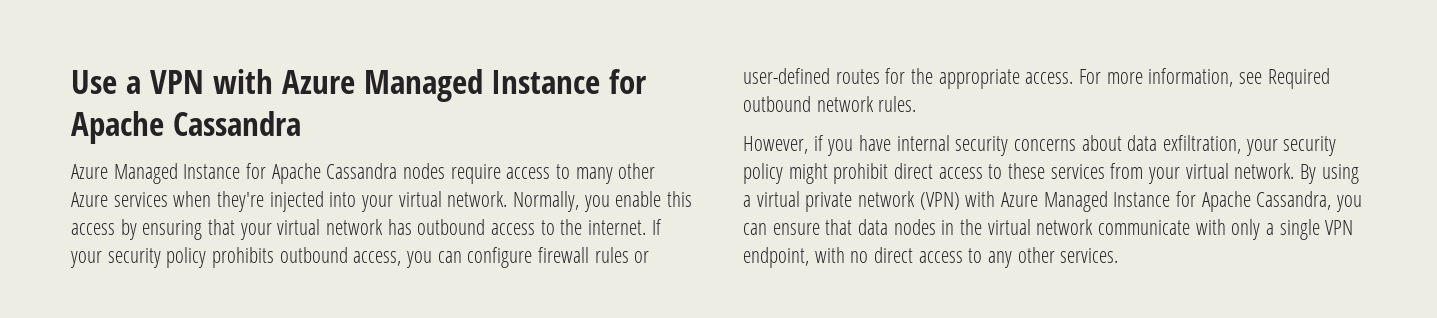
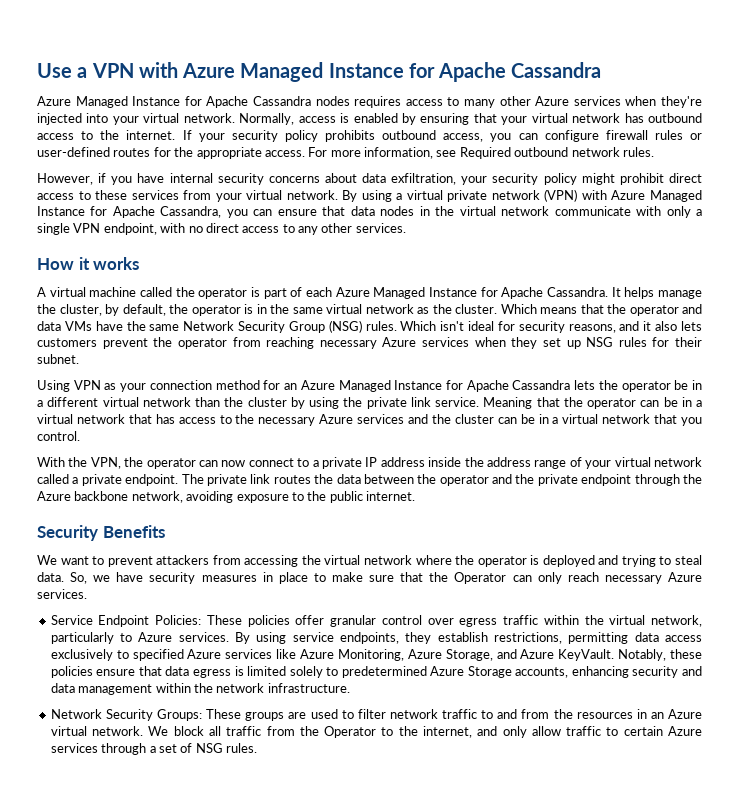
- Azure Managed Instance for Apache Cassandra nodes require access to many other Azure services when they're injected into your virtual network.
+ Azure Managed Instance for Apache Cassandra nodes requires access to many other Azure services when they're injected into your virtual network.
- Normally, you enable this access by ensuring that your virtual network has outbound access to the internet.
+ Normally, access is enabled by ensuring that your virtual network has outbound access to the internet.
+ How it works
+ A virtual machine called the operator is part of each Azure Managed Instance for Apache Cassandra. It helps manage the cluster, by default, the operator is in the same virtual network as the cluster. Which means that the operator and data VMs have the same Network Security Group (NSG) rules. Which isn't ideal for security reasons, and it also lets customers prevent the operator from reaching necessary Azure services when they set up NSG rules for their subnet.
+ Using VPN as your connection method for an Azure Managed Instance for Apache Cassandra lets the operator be in a different virtual network than the cluster by using the private link service. Meaning that the operator can be in a virtual network that has access to the necessary Azure services and the cluster can be in a virtual network that you control.
+ With the VPN, the operator can now connect to a private IP address inside the address range of your virtual network called a private endpoint. The private link routes the data between the operator and the private endpoint through the Azure backbone network, avoiding exposure to the public internet.
+ Security Benefits
+ We want to prevent attackers from accessing the virtual network where the operator is deployed and trying to steal data. So, we have security measures in place to make sure that the Operator can only reach necessary Azure services.
+ Service Endpoint Policies: These policies offer granular control over egress traffic within the virtual network, particularly to Azure services. By using service endpoints, they establish restrictions, permitting data access exclusively to specified Azure services like Azure Monitoring, Azure Storage, and Azure KeyVault. Notably, these policies ensure that data egress is limited solely to predetermined Azure Storage accounts, enhancing security and data management within the network infrastructure.
+ Network Security Groups: These groups are used to filter network traffic to and from the resources in an Azure virtual network. We block all traffic from the Operator to the internet, and only allow traffic to certain Azure services through a set of NSG rules.

